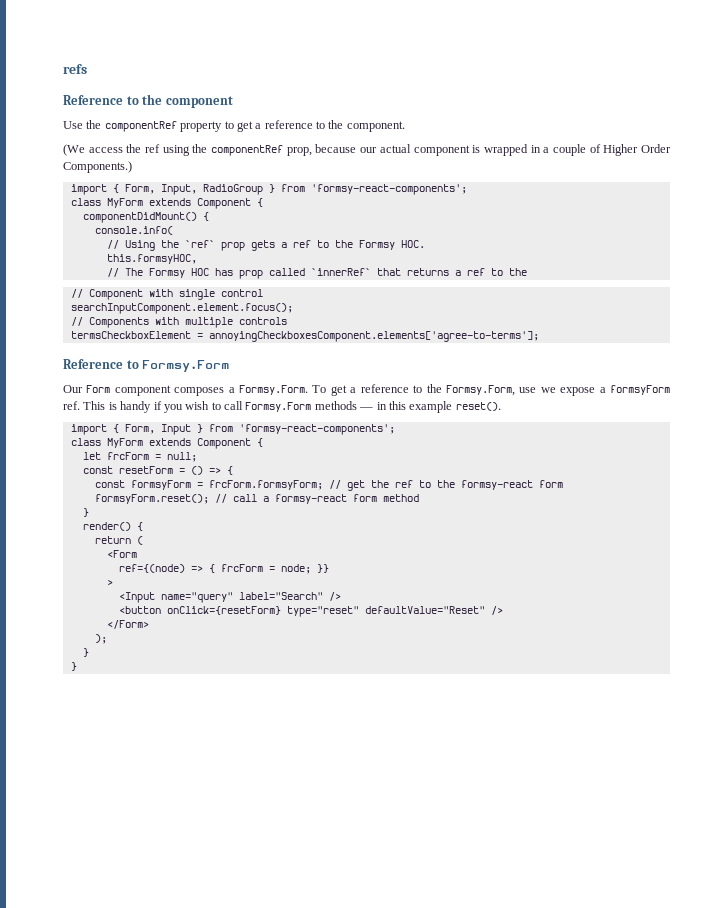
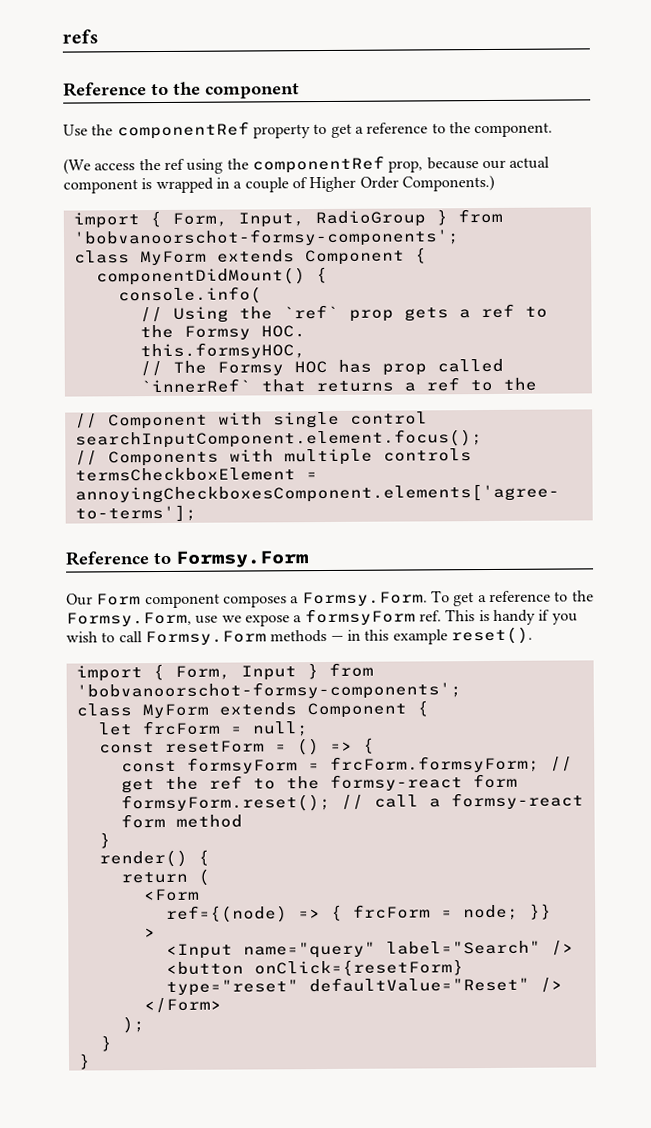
- import { Form, Input, RadioGroup } from 'formsy-react-components';
+ import { Form, Input, RadioGroup } from 'bobvanoorschot-formsy-components';
- import { Form, Input } from 'formsy-react-components';
+ import { Form, Input } from 'bobvanoorschot-formsy-components';

